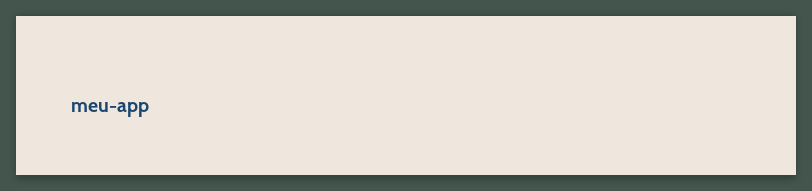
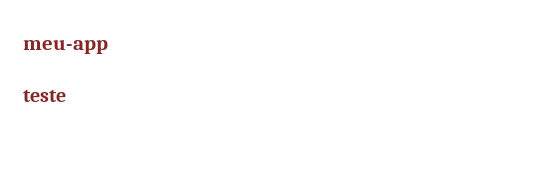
+ teste

